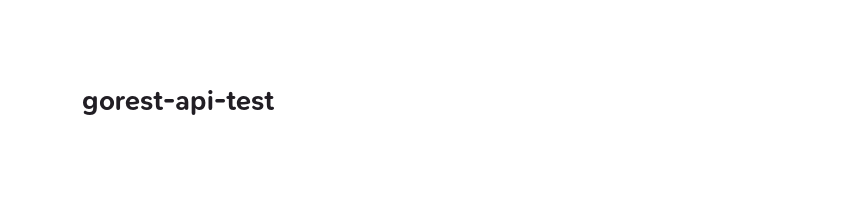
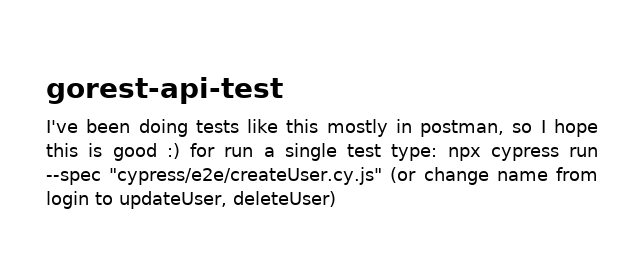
+ I've been doing tests like this mostly in postman, so I hope this is good :) for run a single test type: npx cypress run --spec "cypress/e2e/createUser.cy.js" (or change name from login to updateUser, deleteUser)

